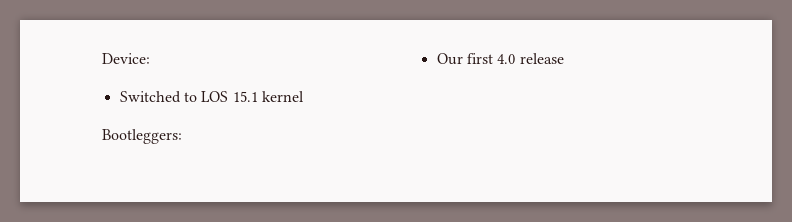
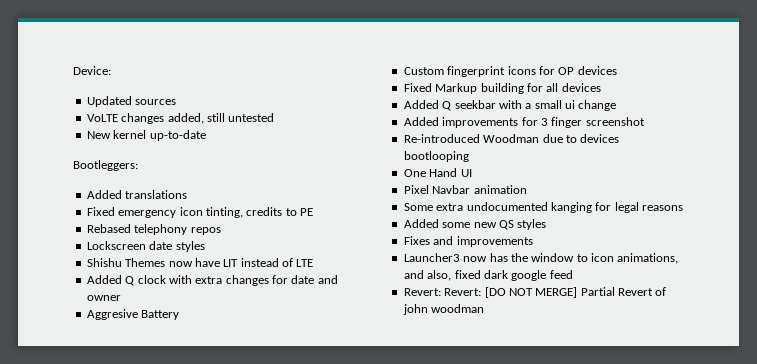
- Switched to LOS 15.1 kernel
+ Updated sources
+ VoLTE changes added, still untested
+ New kernel up-to-date
- Our first 4.0 release
+ Added translations
+ Fixed emergency icon tinting, credits to PE
+ Rebased telephony repos
+ Lockscreen date styles
+ Shishu Themes now have LIT instead of LTE
+ Added Q clock with extra changes for date and owner
+ Aggresive Battery
+ Custom fingerprint icons for OP devices
+ Fixed Markup building for all devices
+ Added Q seekbar with a small ui change
+ Added improvements for 3 finger screenshot
+ Re-introduced Woodman due to devices bootlooping
+ One Hand UI
+ Pixel Navbar animation
+ Some extra undocumented kanging for legal reasons
+ Added some new QS styles
+ Fixes and improvements
+ Launcher3 now has the window to icon animations, and also, fixed dark google feed
+ Revert: Revert: [DO NOT MERGE] Partial Revert of john woodman

